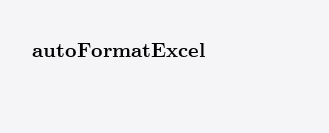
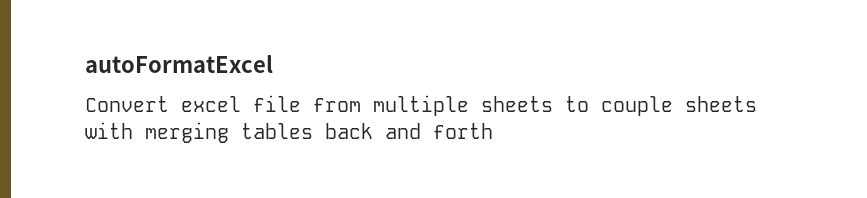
+ Convert excel file from multiple sheets to couple sheets with merging tables back and forth

